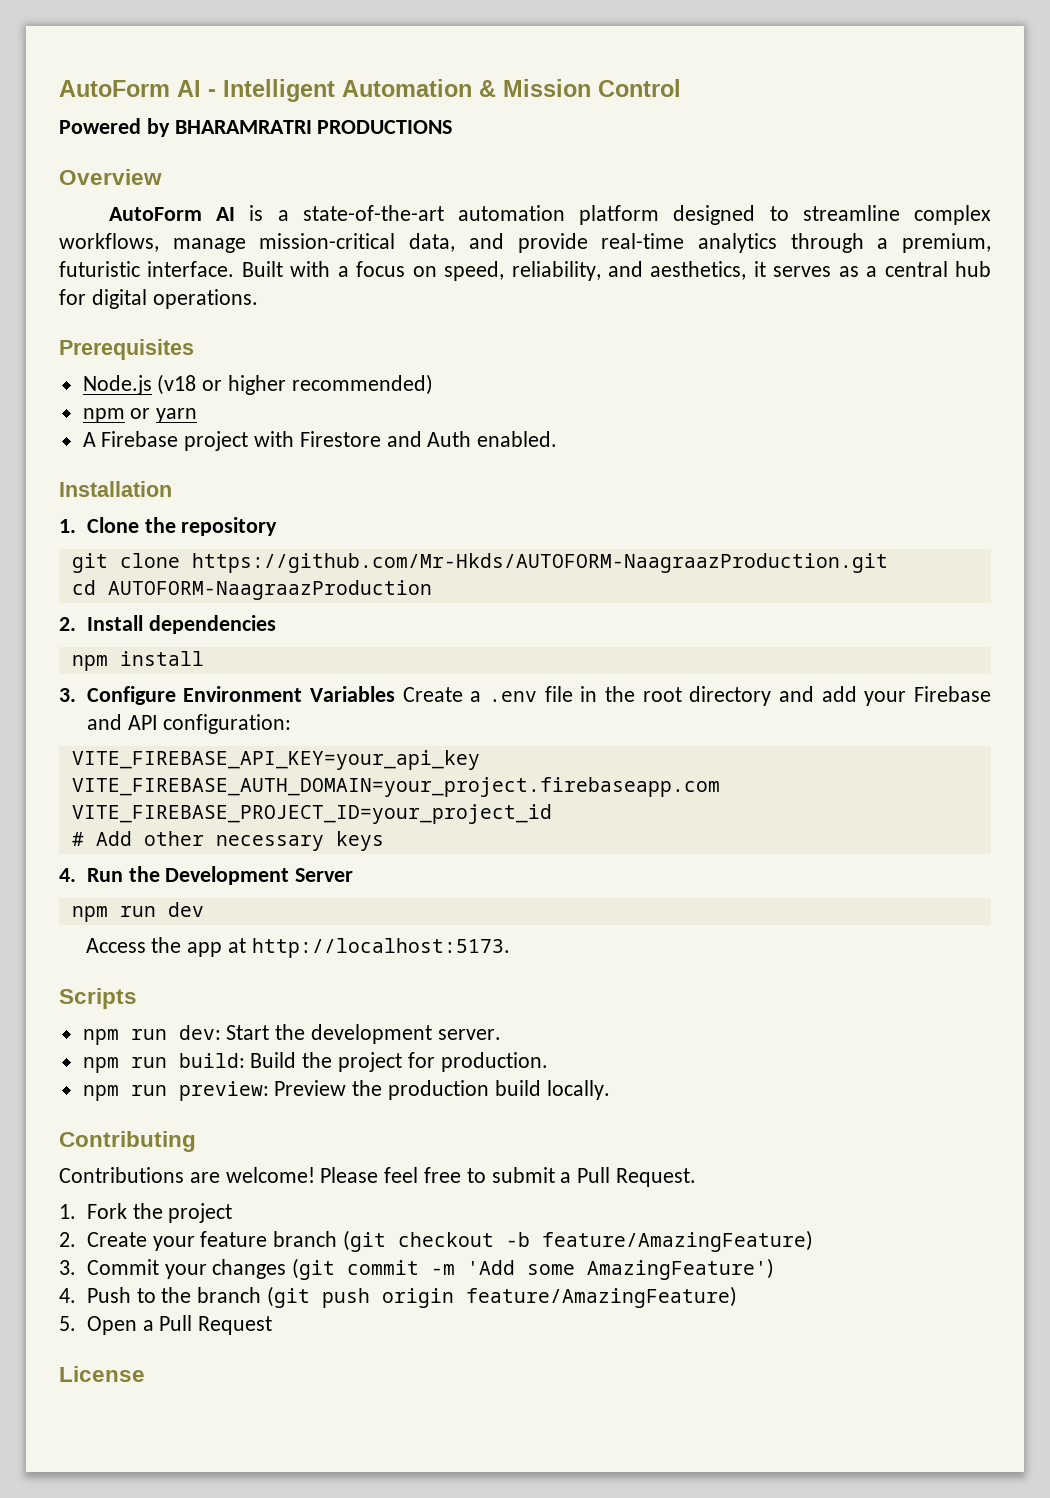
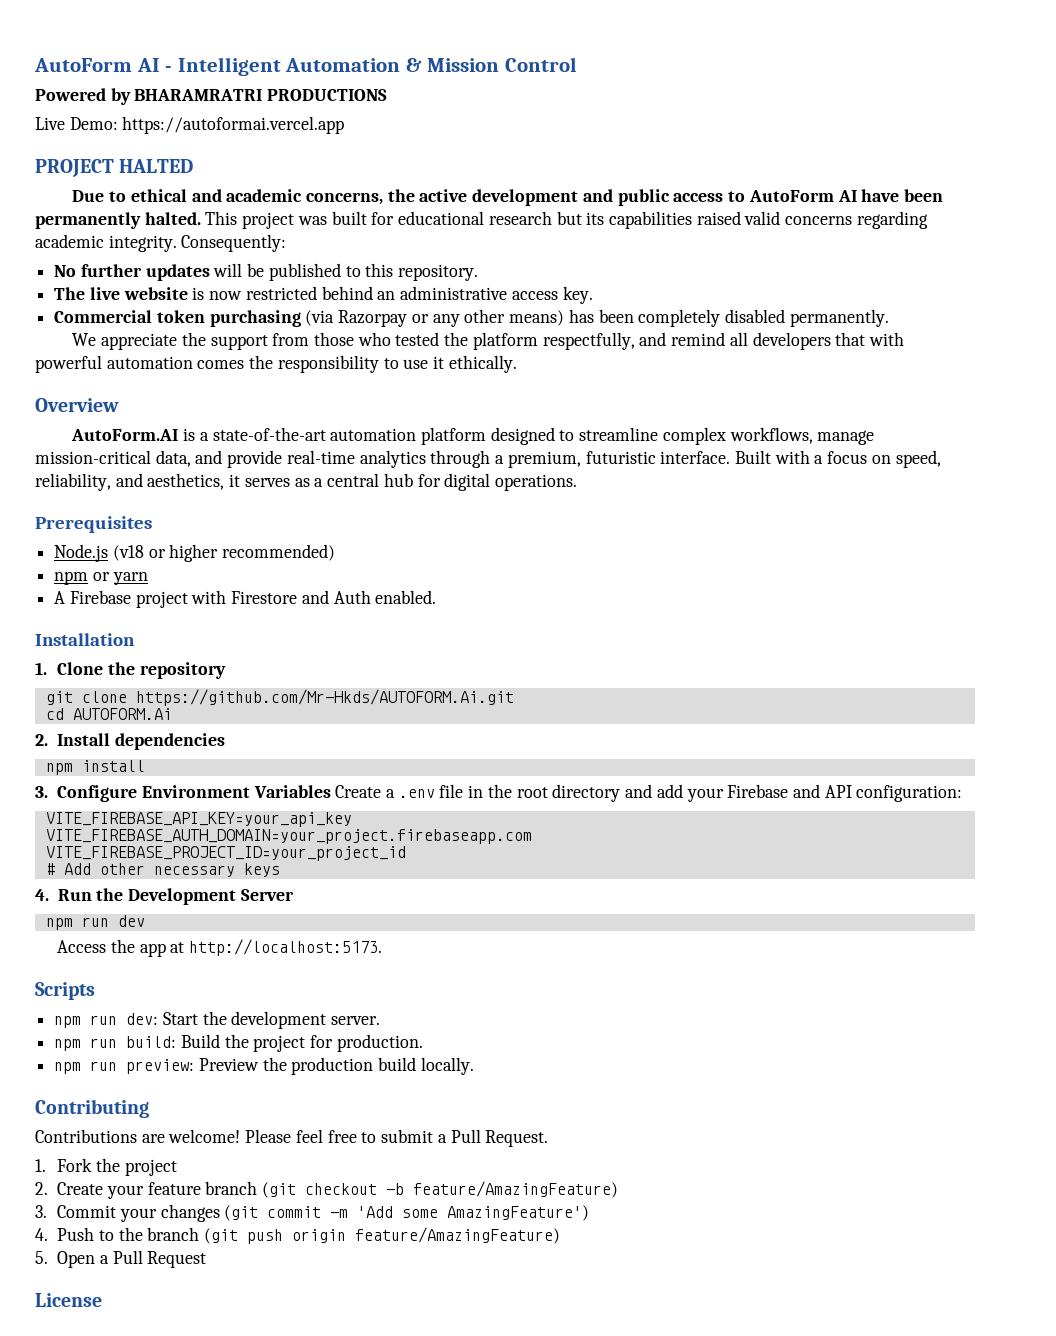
+ Live Demo: https://autoformai.vercel.app
+ PROJECT HALTED
+ Due to ethical and academic concerns, the active development and public access to AutoForm AI have been permanently halted. This project was built for educational research but its capabilities raised valid concerns regarding academic integrity. Consequently:
+ No further updates will be published to this repository.
+ The live website is now restricted behind an administrative access key.
+ Commercial token purchasing (via Razorpay or any other means) has been completely disabled permanently.
+ We appreciate the support from those who tested the platform respectfully, and remind all developers that with powerful automation comes the responsibility to use it ethically.
- AutoForm AI is a state-of-the-art automation platform designed to streamline complex workflows, manage mission-critical data, and provide real-time analytics through a premium, futuristic interface.
+ AutoForm.AI is a state-of-the-art automation platform designed to streamline complex workflows, manage mission-critical data, and provide real-time analytics through a premium, futuristic interface.
- git clone https://github.com/Mr-Hkds/AUTOFORM-NaagraazProduction.git
+ git clone https://github.com/Mr-Hkds/AUTOFORM.Ai.git
- cd AUTOFORM-NaagraazProduction
+ cd AUTOFORM.Ai

